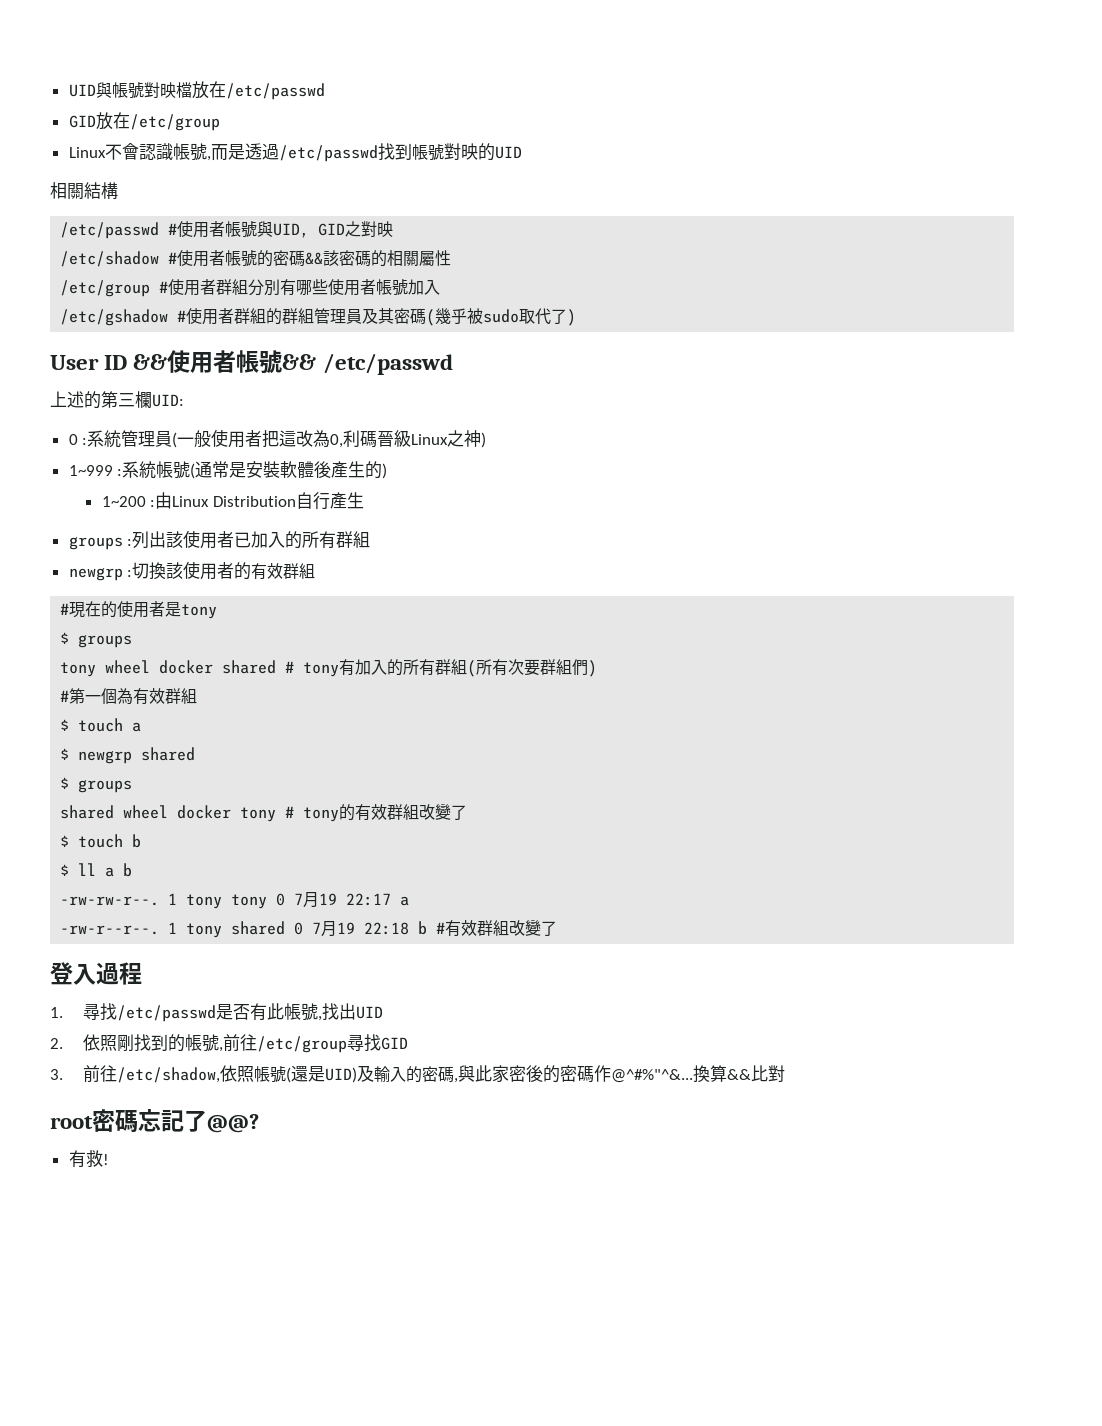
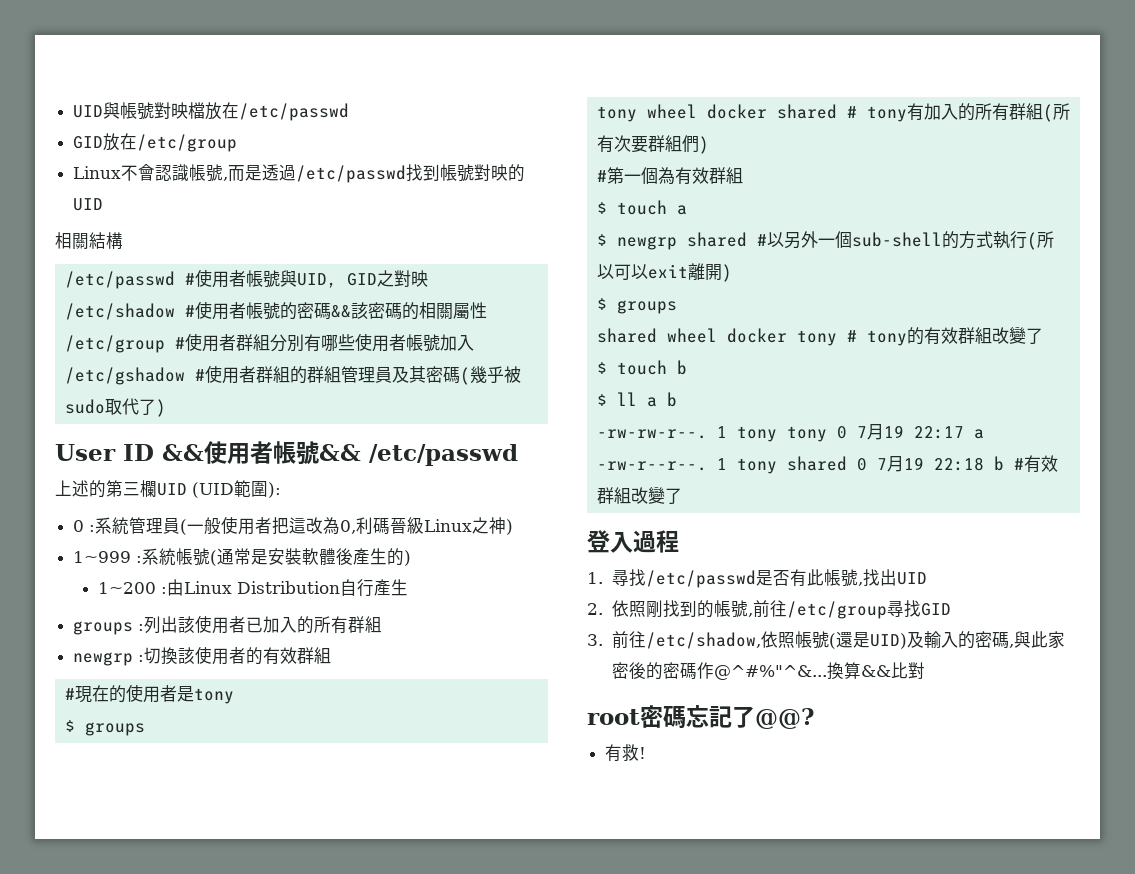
- 上述的第三欄UID:
+ 上述的第三欄UID (UID範圍):
- $ newgrp shared
+ $ newgrp shared #以另外一個sub-shell的方式執行(所以可以exit離開)

